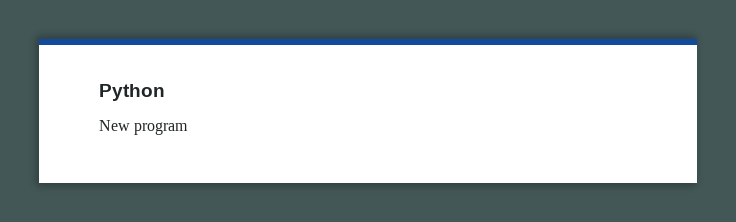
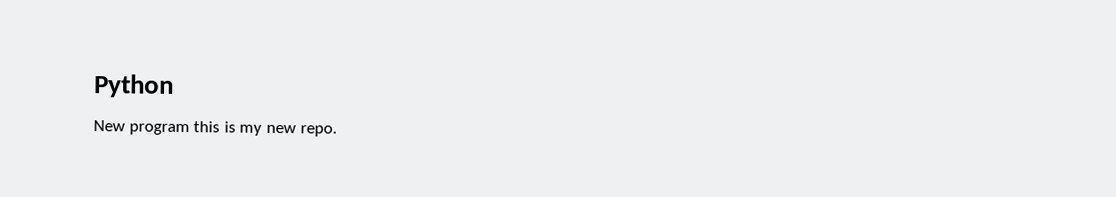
- New program
+ New program this is my new repo.

